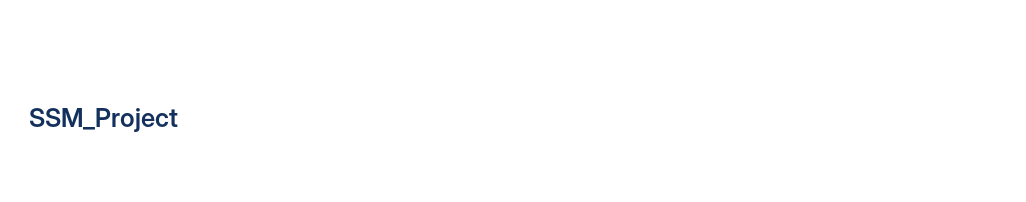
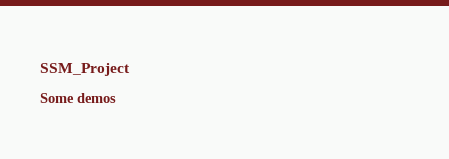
+ Some demos

